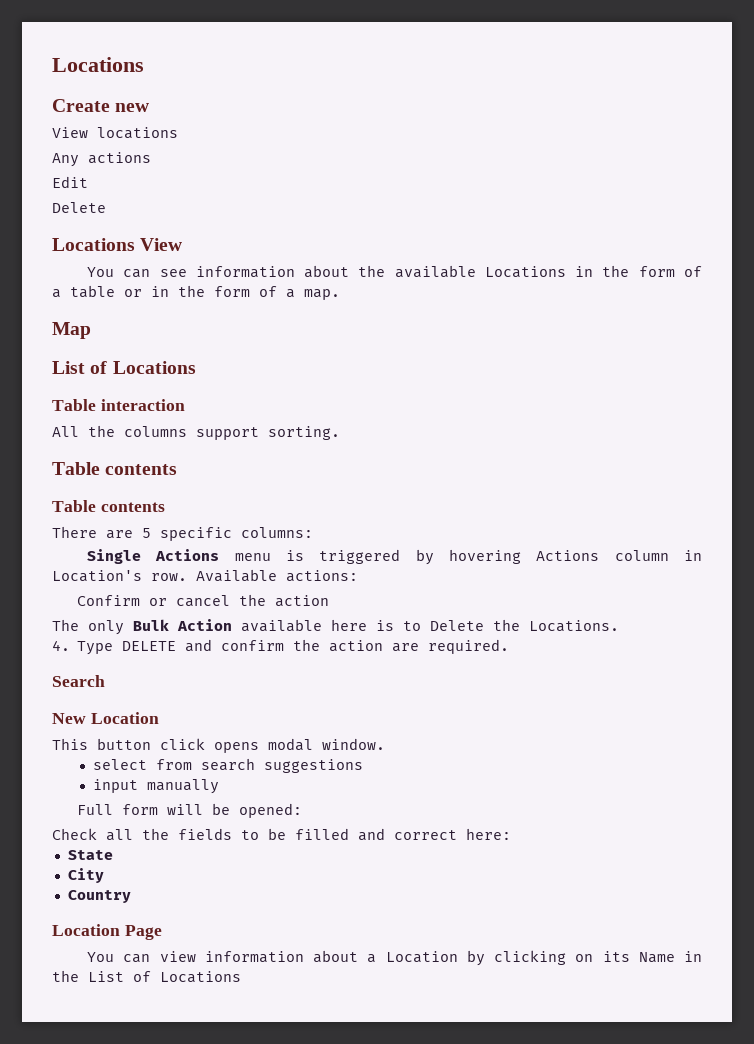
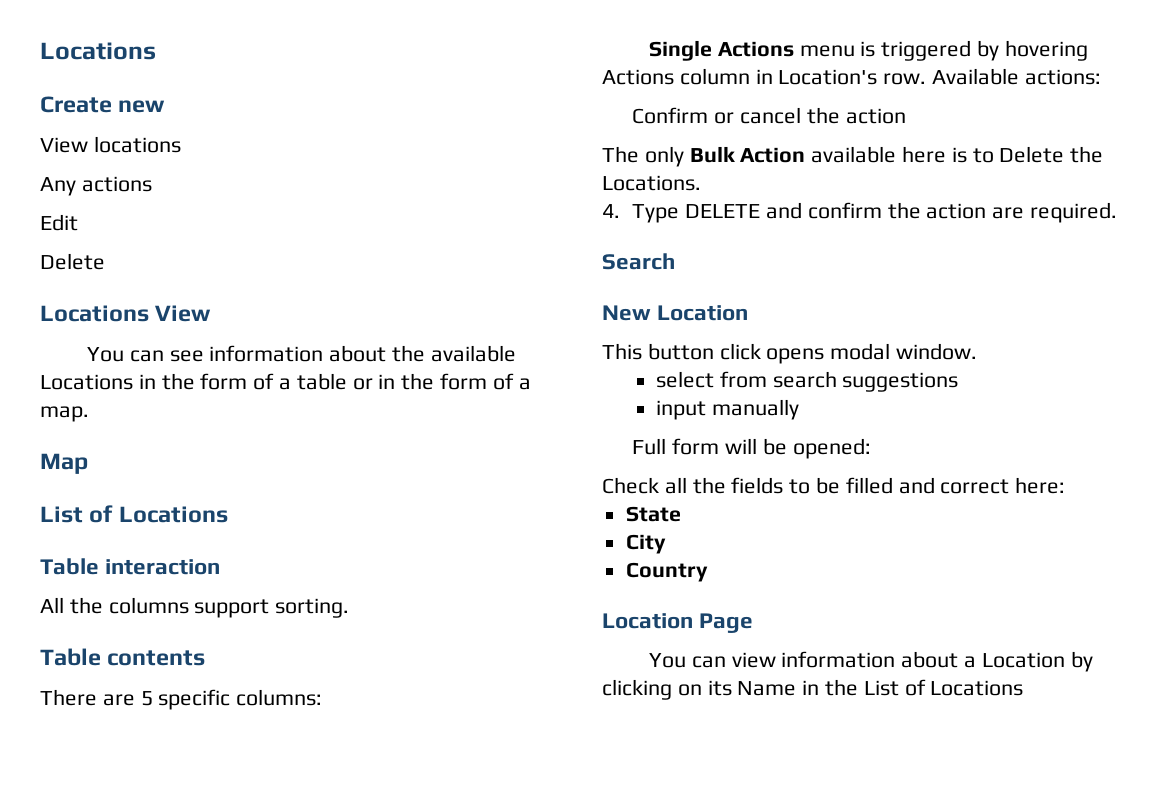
  All the columns support sorting.
- Table contents

